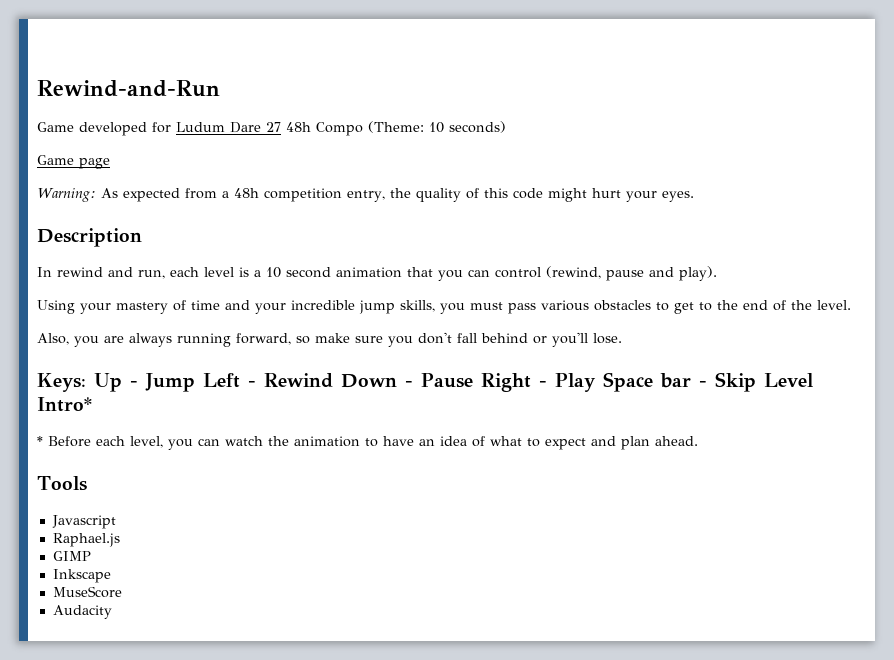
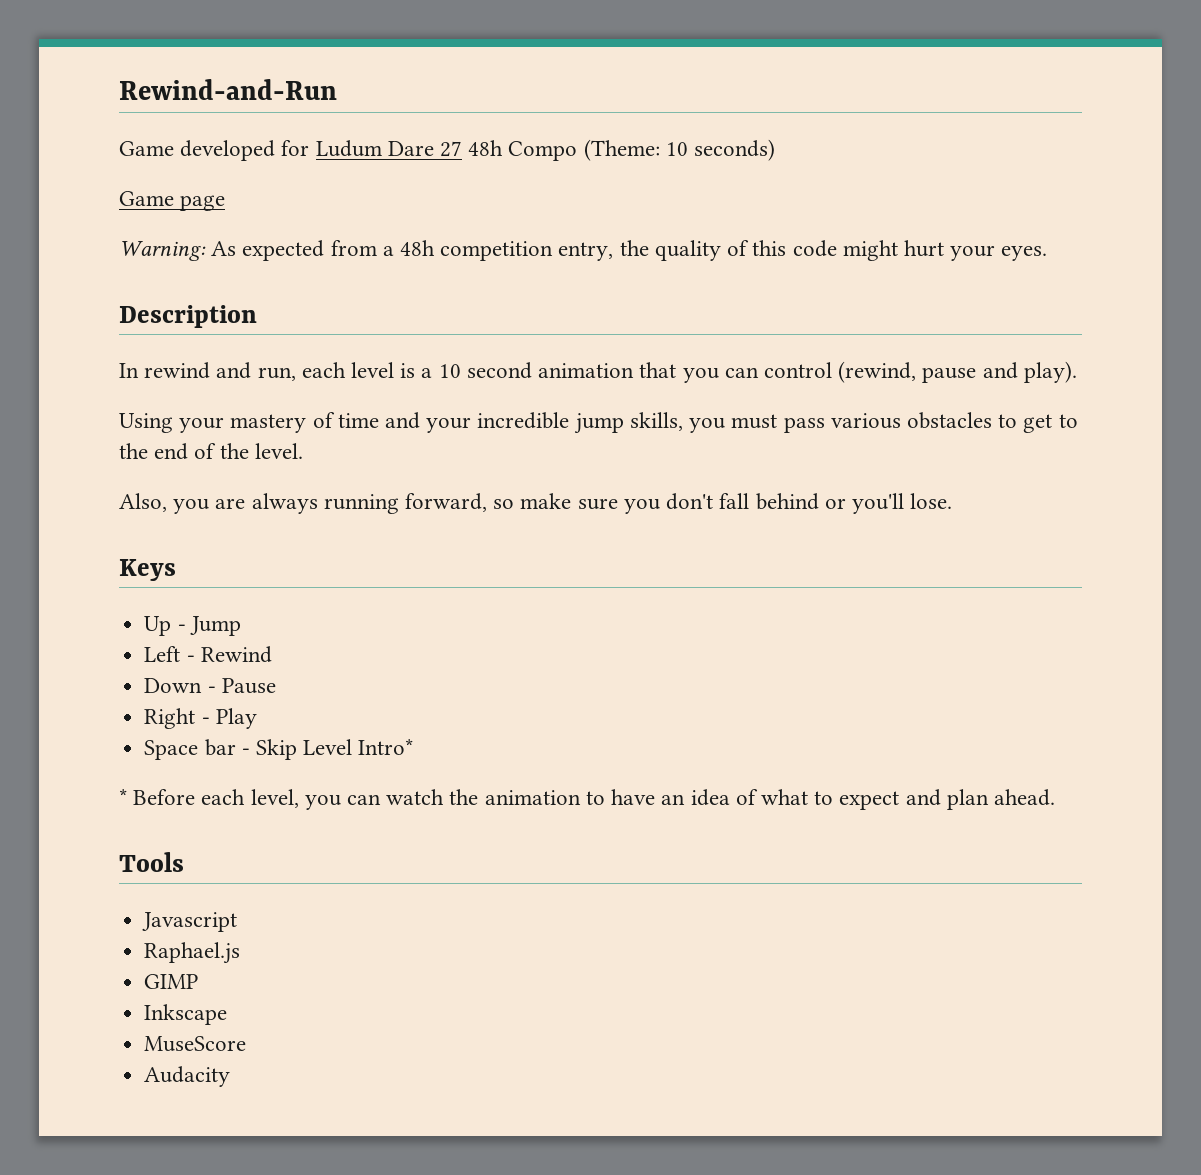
- Keys: Up - Jump Left - Rewind Down - Pause Right - Play Space bar - Skip Level Intro*
+ Keys
+ Up - Jump
+ Left - Rewind
+ Down - Pause
+ Right - Play
+ Space bar - Skip Level Intro*

